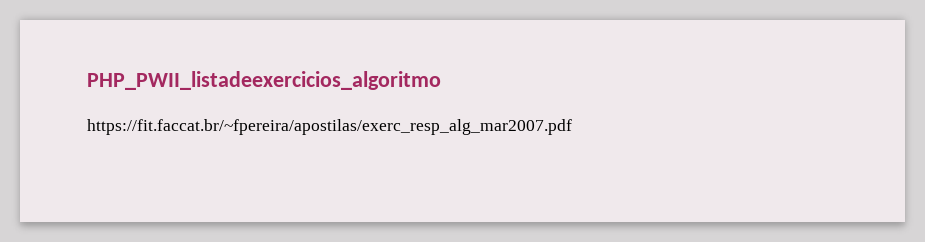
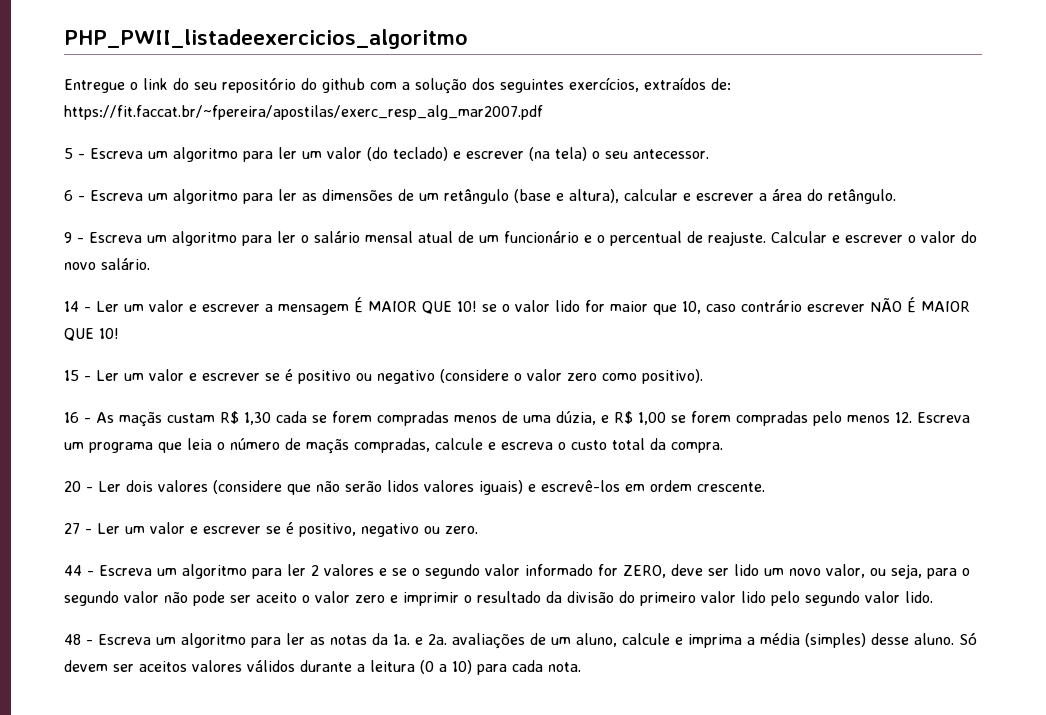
- https://fit.faccat.br/~fpereira/apostilas/exerc_resp_alg_mar2007.pdf
+ Entregue o link do seu repositório do github com a solução dos seguintes exercícios, extraídos de: https://fit.faccat.br/~fpereira/apostilas/exerc_resp_alg_mar2007.pdf
+ 5 - Escreva um algoritmo para ler um valor (do teclado) e escrever (na tela) o seu antecessor.
+ 6 - Escreva um algoritmo para ler as dimensões de um retângulo (base e altura), calcular e escrever a área do retângulo.
+ 9 - Escreva um algoritmo para ler o salário mensal atual de um funcionário e o percentual de reajuste. Calcular e escrever o valor do novo salário.
+ 14 - Ler um valor e escrever a mensagem É MAIOR QUE 10! se o valor lido for maior que 10, caso contrário escrever NÃO É MAIOR QUE 10!
+ 15 - Ler um valor e escrever se é positivo ou negativo (considere o valor zero como positivo).
+ 16 - As maçãs custam R$ 1,30 cada se forem compradas menos de uma dúzia, e R$ 1,00 se forem compradas pelo menos 12. Escreva um programa que leia o número de maçãs compradas, calcule e escreva o custo total da compra.
+ 20 - Ler dois valores (considere que não serão lidos valores iguais) e escrevê-los em ordem crescente.
+ 27 - Ler um valor e escrever se é positivo, negativo ou zero.
+ 44 - Escreva um algoritmo para ler 2 valores e se o segundo valor informado for ZERO, deve ser lido um novo valor, ou seja, para o segundo valor não pode ser aceito o valor zero e imprimir o resultado da divisão do primeiro valor lido pelo segundo valor lido.
+ 48 - Escreva um algoritmo para ler as notas da 1a. e 2a. avaliações de um aluno, calcule e imprima a média (simples) desse aluno. Só devem ser aceitos valores válidos durante a leitura (0 a 10) para cada nota.

